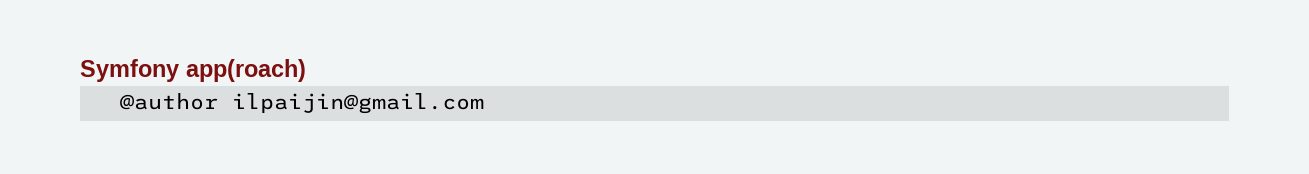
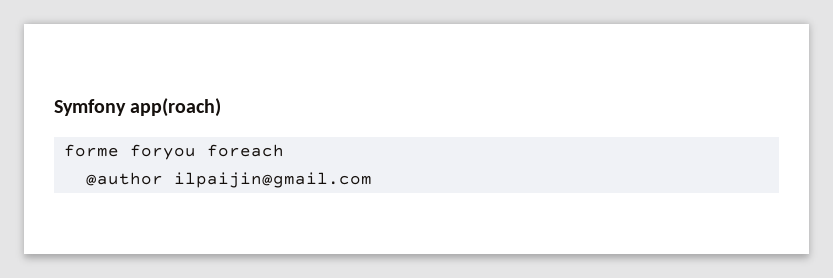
+ forme foryou foreach

